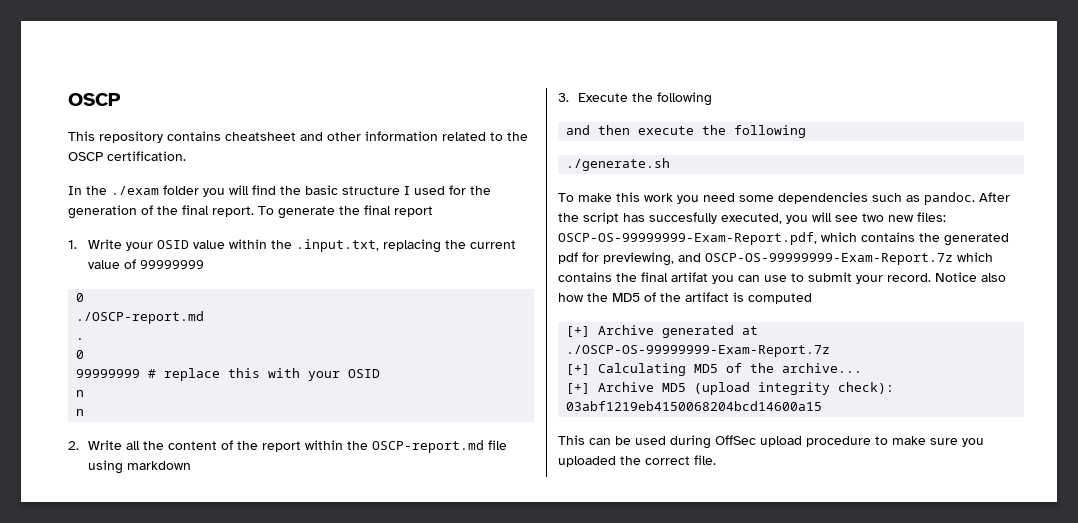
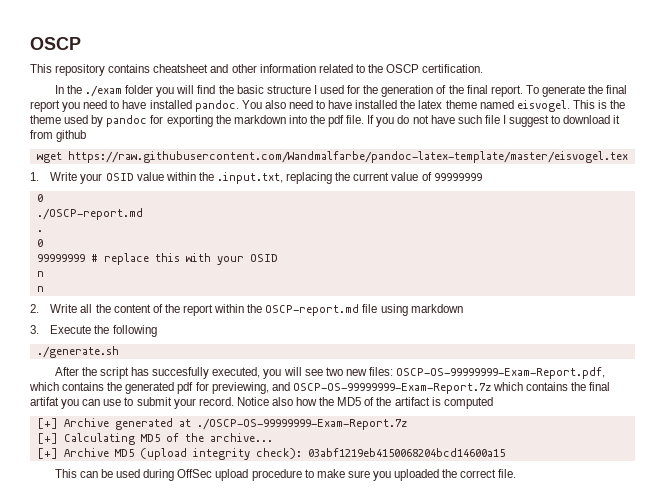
- To generate the final report
+ To generate the final report you need to have installed pandoc. You also need to have installed the latex theme named eisvogel. This is the theme used by pandoc for exporting the markdown into the pdf file. If you do not have such file I suggest to download it from github
+ wget https://raw.githubusercontent.com/Wandmalfarbe/pandoc-latex-template/master/eisvogel.tex
- and then execute the following
  ./generate.sh
- To make this work you need some dependencies such as pandoc. After the script has succesfully executed, you will see two new files: OSCP-OS-99999999-Exam-Report.pdf, which contains the generated pdf for previewing, and OSCP-OS-99999999-Exam-Report.7z which contains the final artifat you can use to submit your record.
+ After the script has succesfully executed, you will see two new files: OSCP-OS-99999999-Exam-Report.pdf, which contains the generated pdf for previewing, and OSCP-OS-99999999-Exam-Report.7z which contains the final artifat you can use to submit your record.

